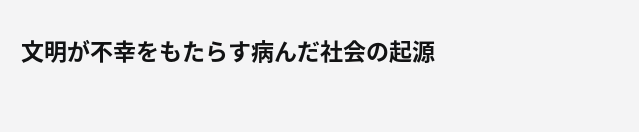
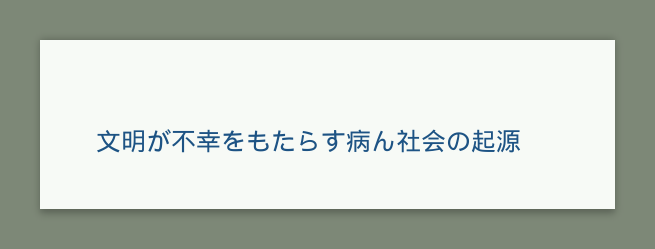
- 文明が不幸をもたらす病んだ社会の起源
+ 文明が不幸をもたらす病ん社会の起源

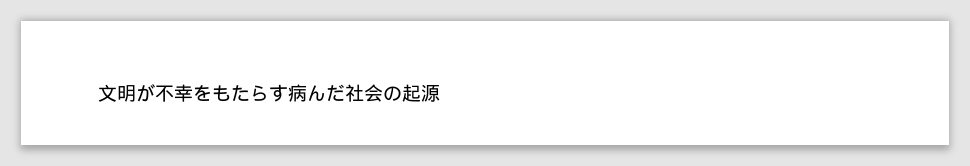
- 文明が不幸をもたらす病ん社会の起源
+ 文明が不幸をもたらす病んだ社会の起源

